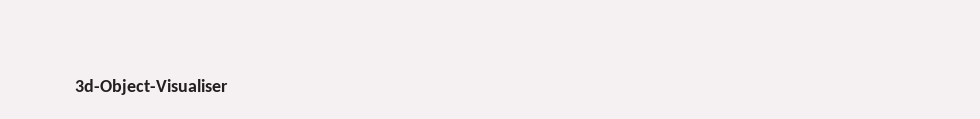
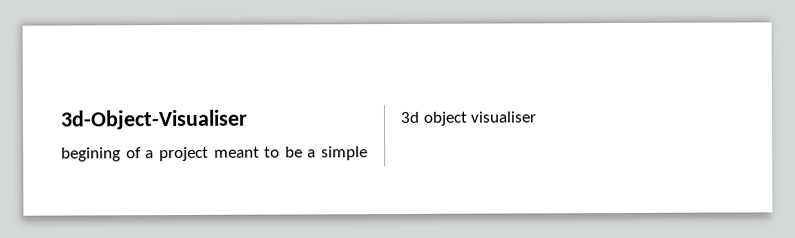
+ begining of a project meant to be a simple 3d object visualiser

